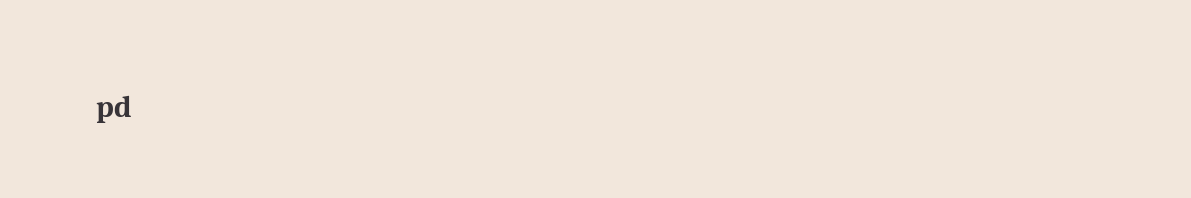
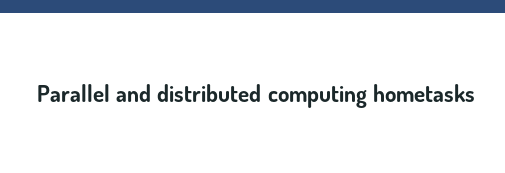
- pd
+ Parallel and distributed computing hometasks

